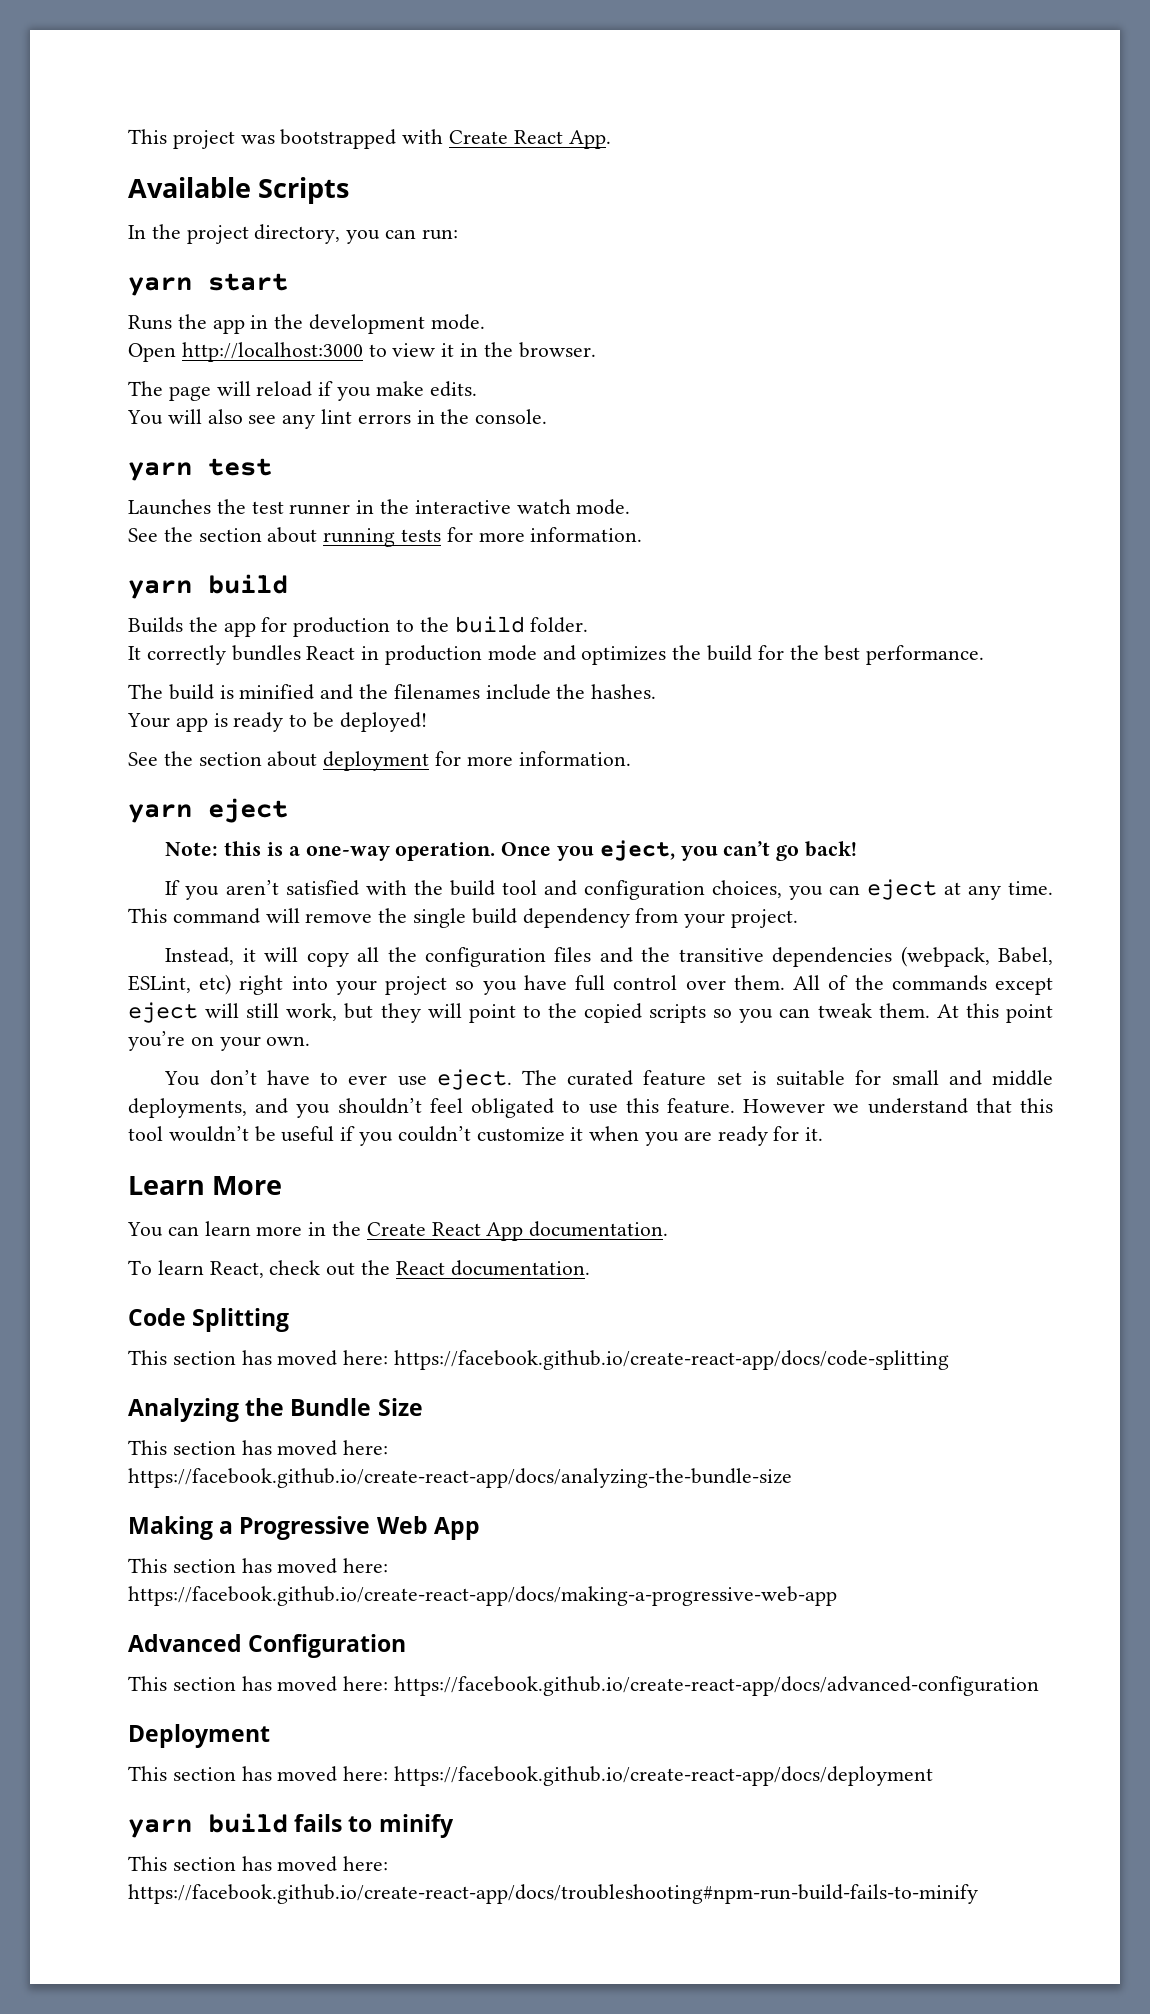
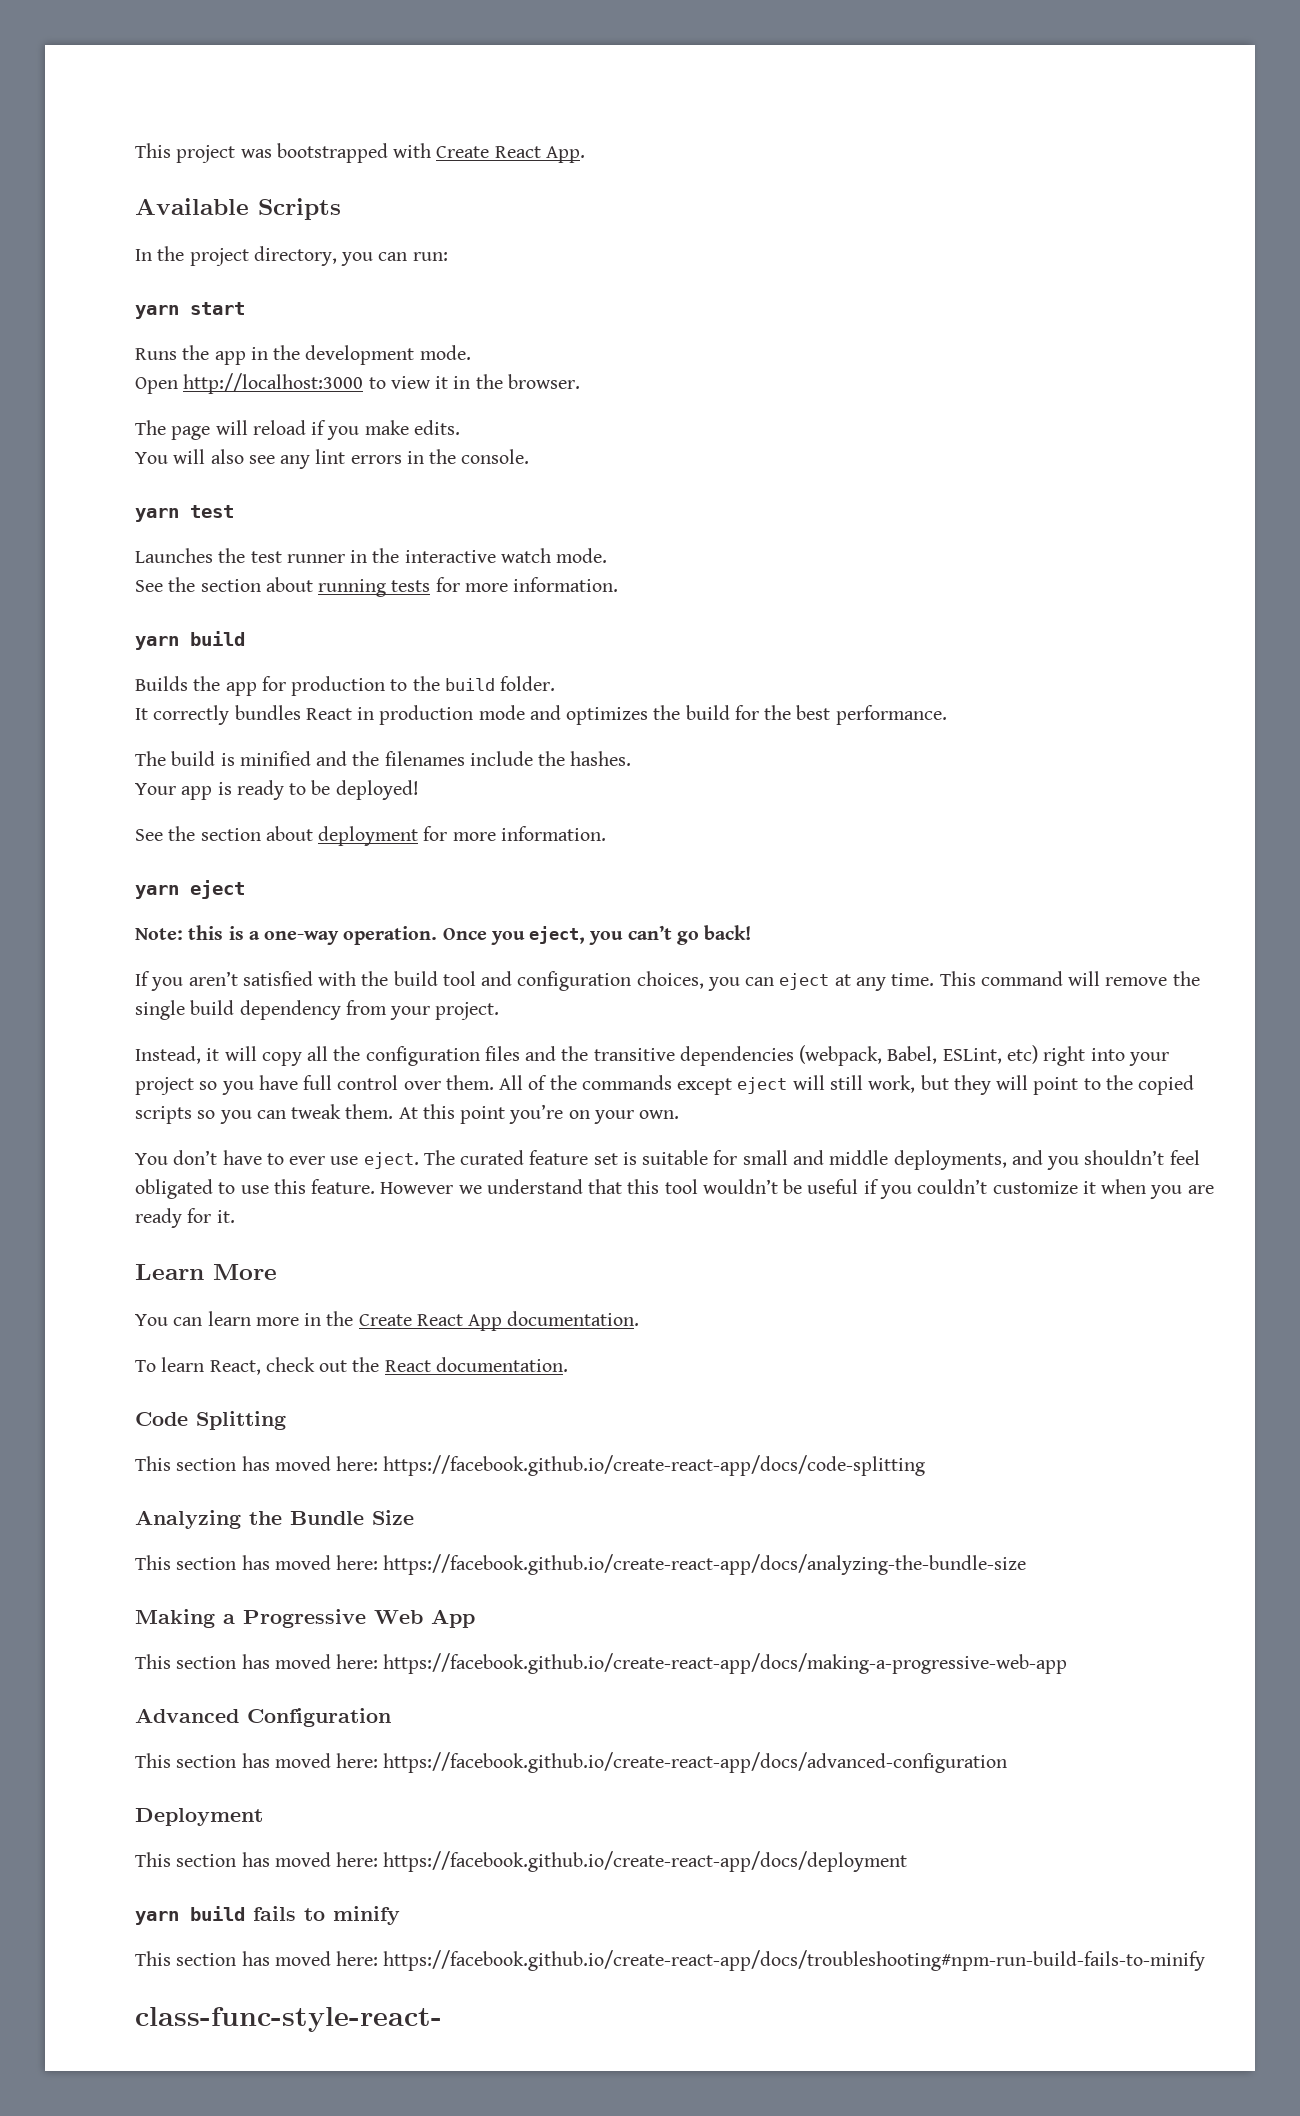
+ class-func-style-react-

